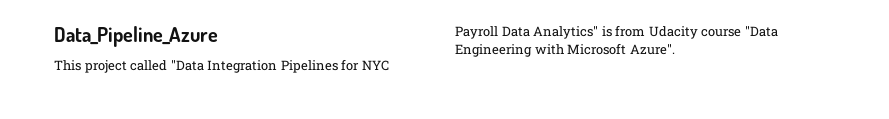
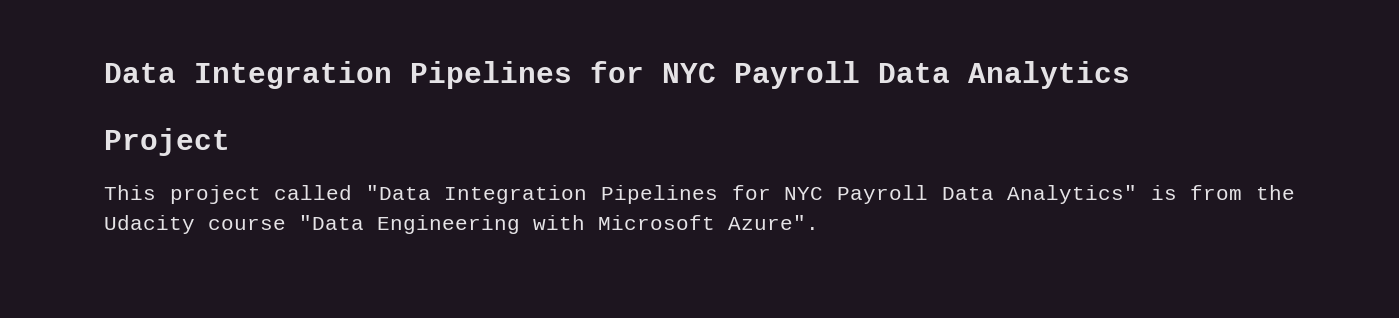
- Data_Pipeline_Azure
+ Data Integration Pipelines for NYC Payroll Data Analytics
+ Project
- This project called "Data Integration Pipelines for NYC Payroll Data Analytics" is from Udacity course "Data Engineering with Microsoft Azure".
+ This project called "Data Integration Pipelines for NYC Payroll Data Analytics" is from the Udacity course "Data Engineering with Microsoft Azure".

